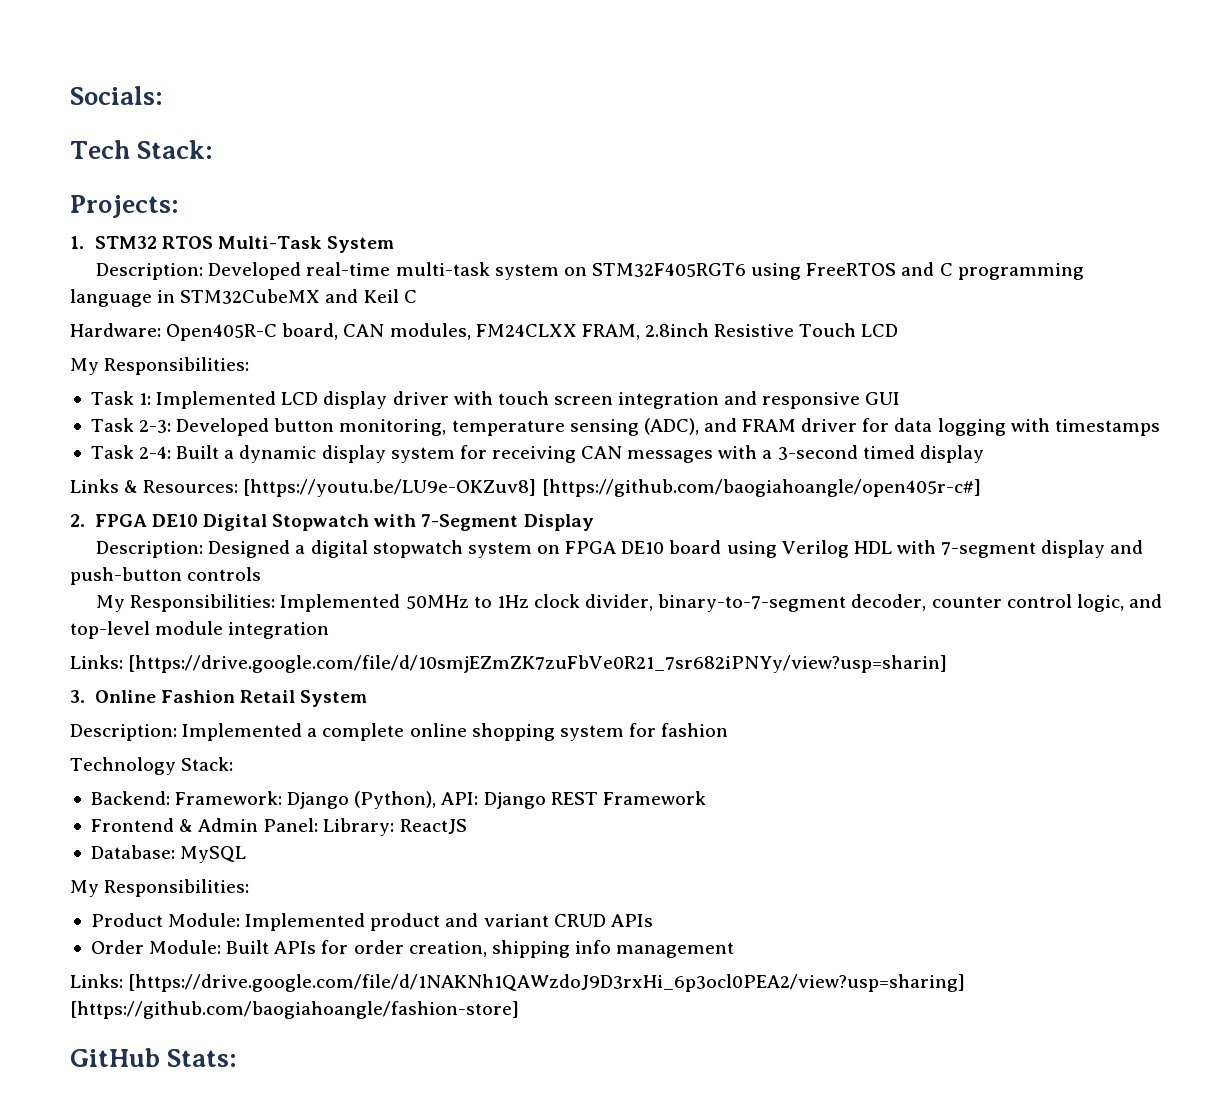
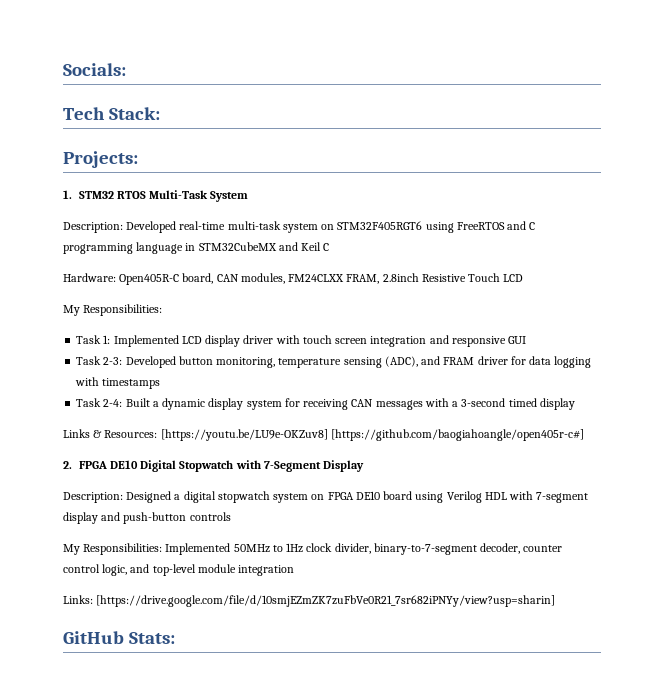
- 3. Online Fashion Retail System
- Description: Implemented a complete online shopping system for fashion
- Technology Stack:
- Backend: Framework: Django (Python), API: Django REST Framework
- Frontend & Admin Panel: Library: ReactJS
- Database: MySQL
- My Responsibilities:
- Product Module: Implemented product and variant CRUD APIs
- Order Module: Built APIs for order creation, shipping info management
- Links: [https://drive.google.com/file/d/1NAKNh1QAWzdoJ9D3rxHi_6p3ocl0PEA2/view?usp=sharing] [https://github.com/baogiahoangle/fashion-store]

